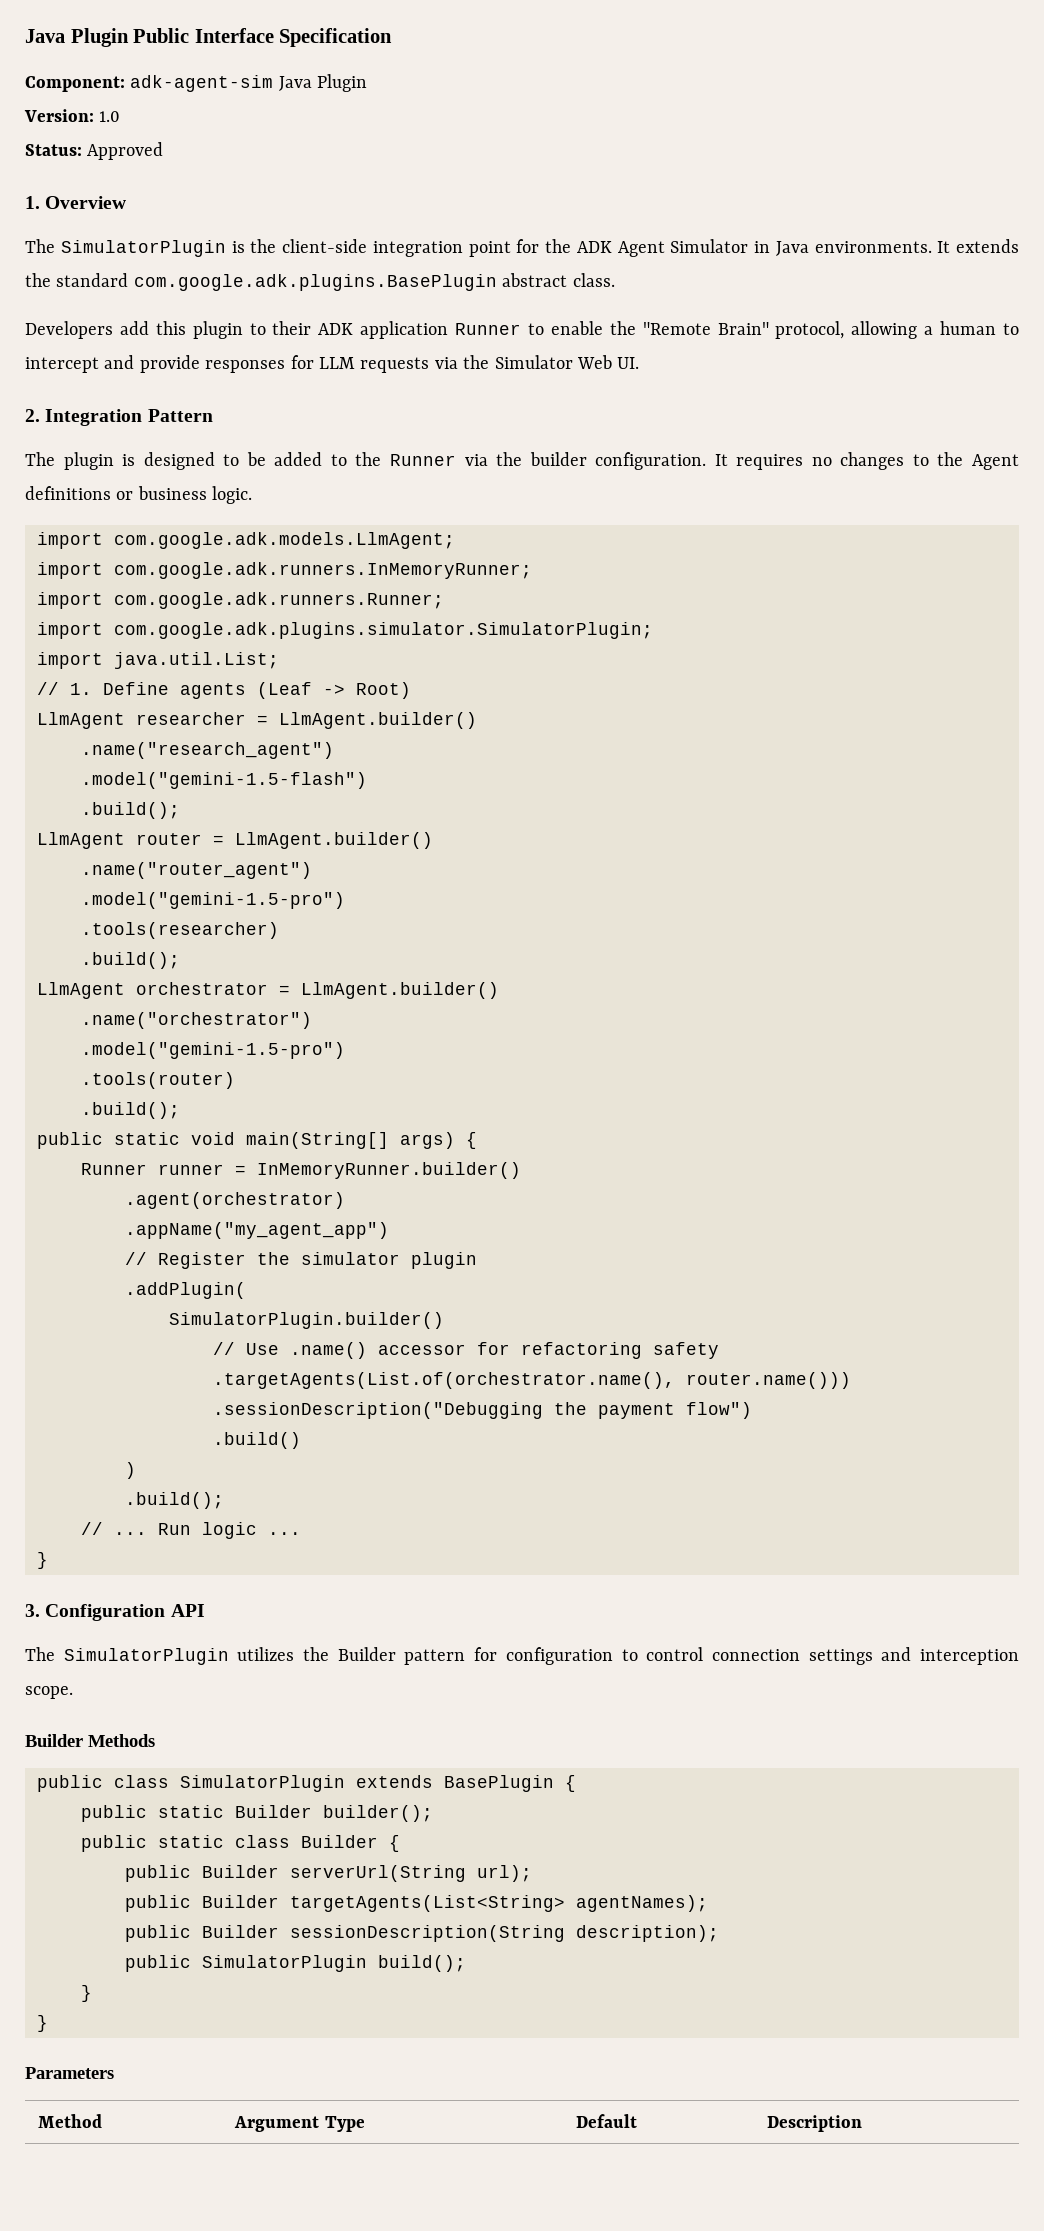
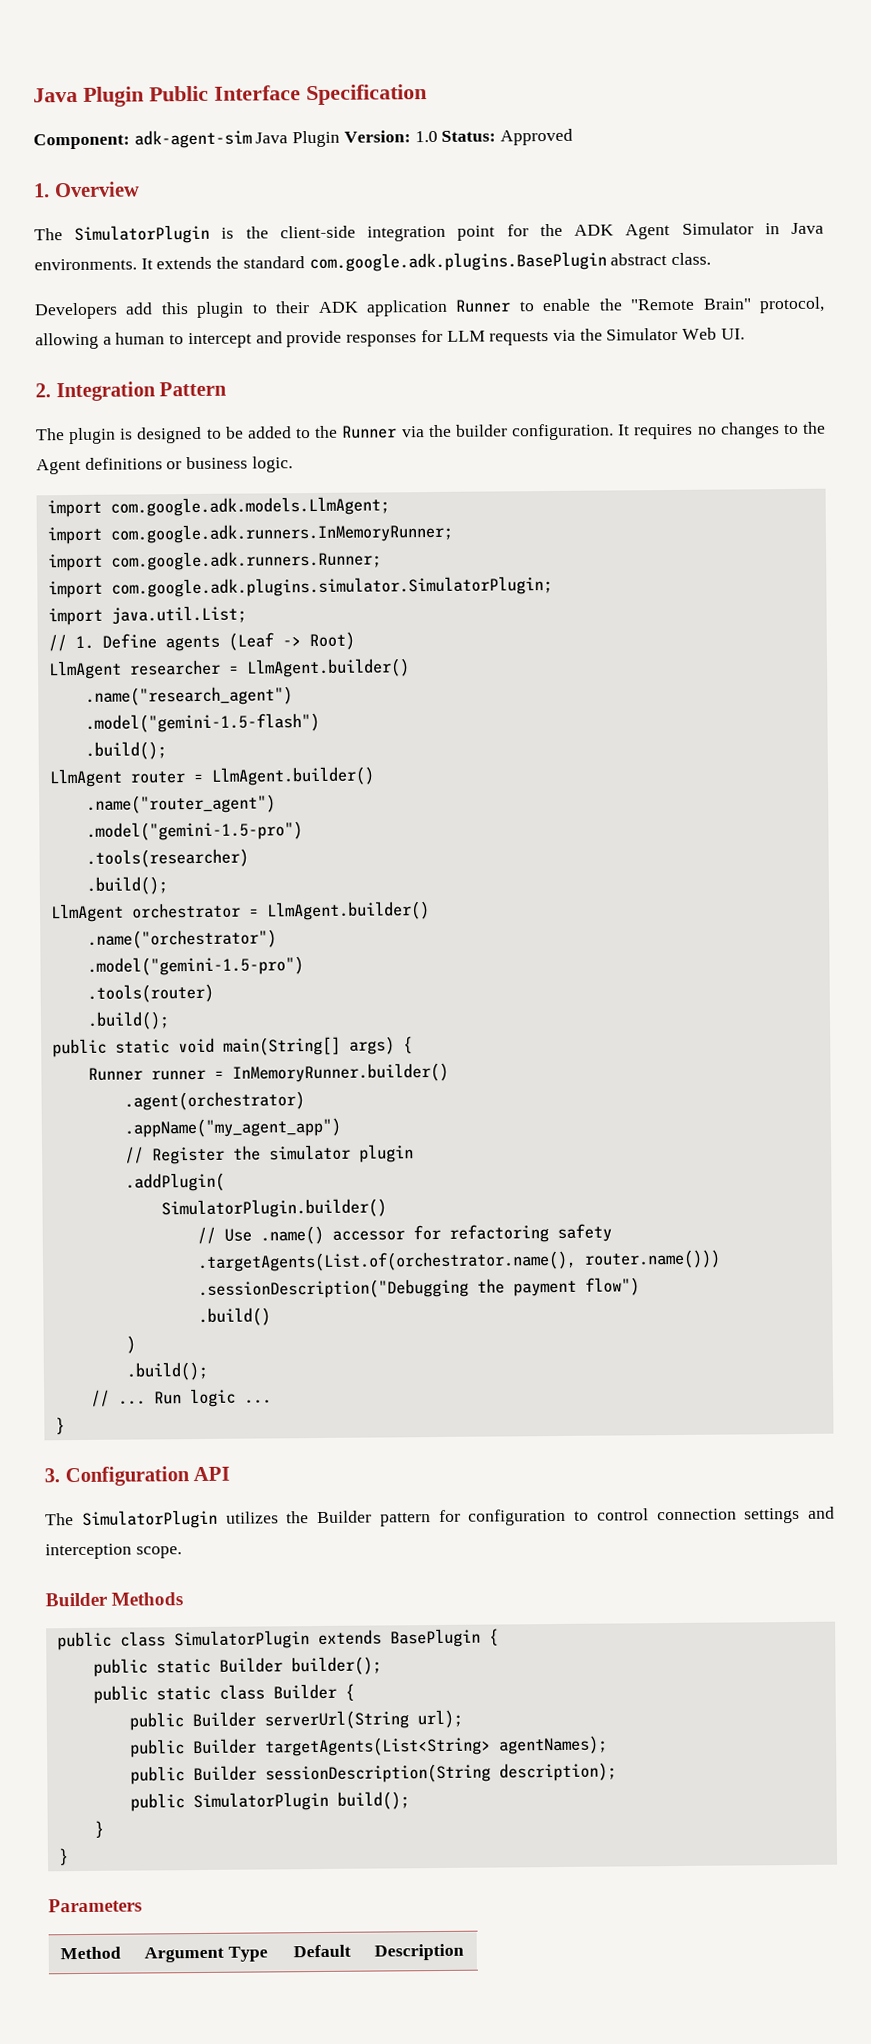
- Component: adk-agent-sim Java Plugin
- Version: 1.0
- Status: Approved
+ Component: adk-agent-sim Java Plugin Version: 1.0 Status: Approved

